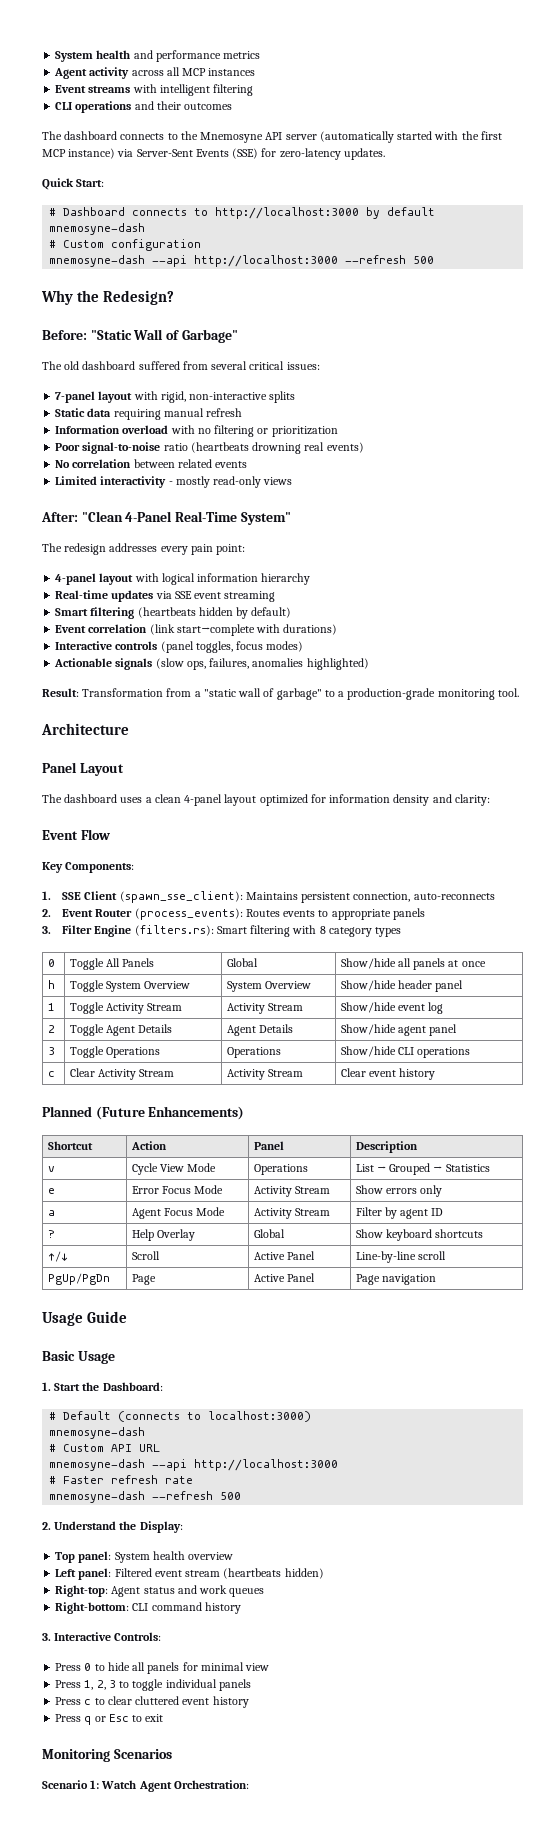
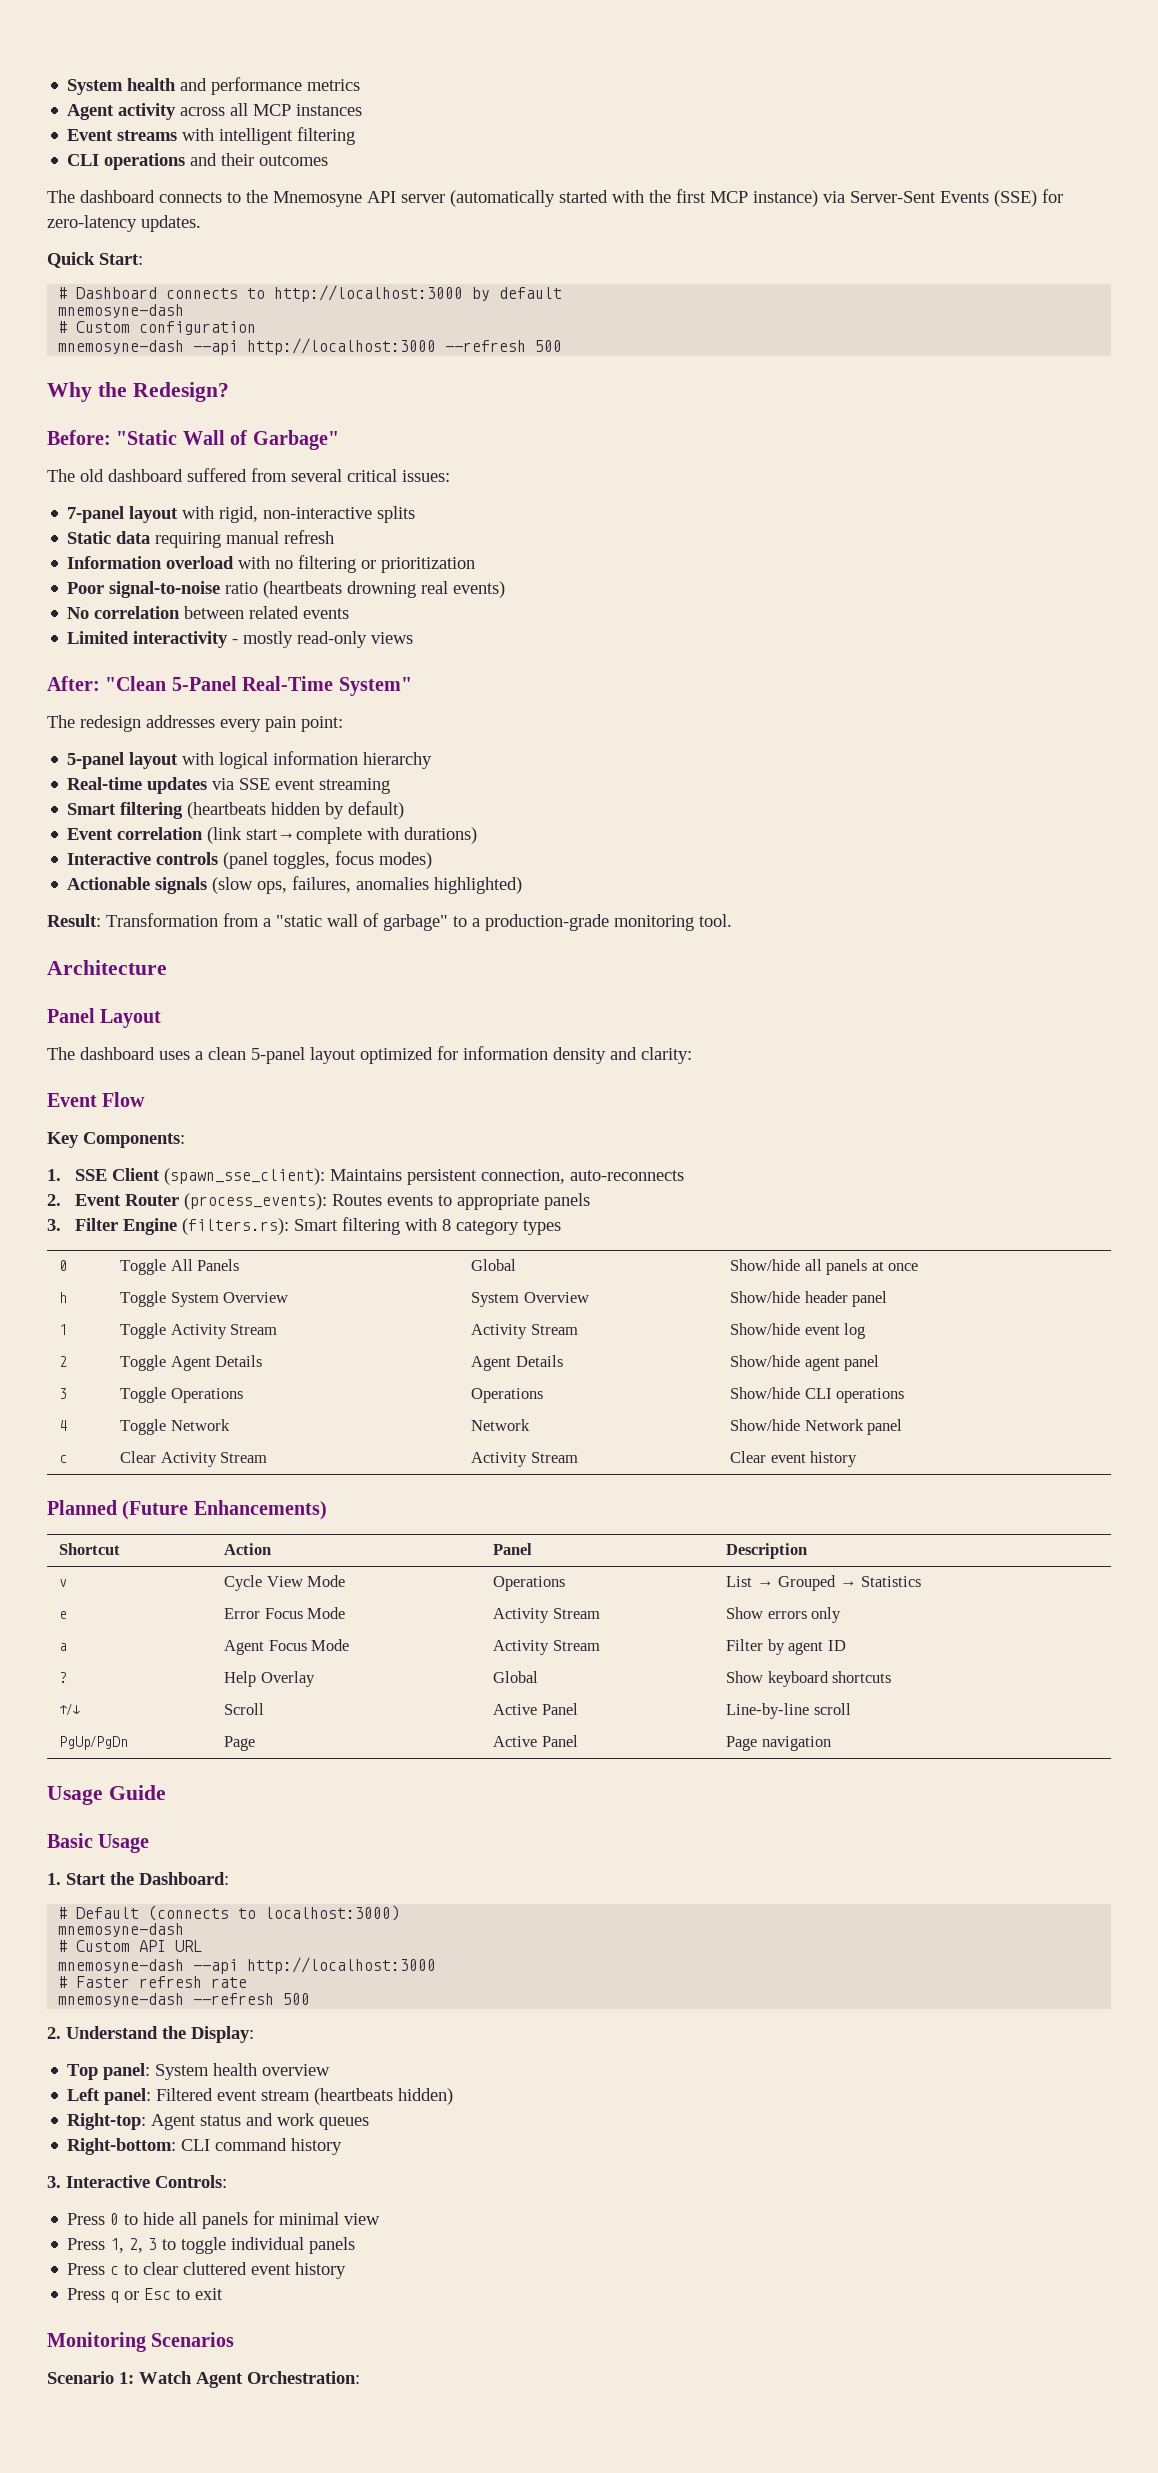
- After: "Clean 4-Panel Real-Time System"
+ After: "Clean 5-Panel Real-Time System"
- 4-panel layout with logical information hierarchy
+ 5-panel layout with logical information hierarchy
- The dashboard uses a clean 4-panel layout optimized for information density and clarity:
+ The dashboard uses a clean 5-panel layout optimized for information density and clarity:
+ 4 | Toggle Network | Network | Show/hide Network panel

